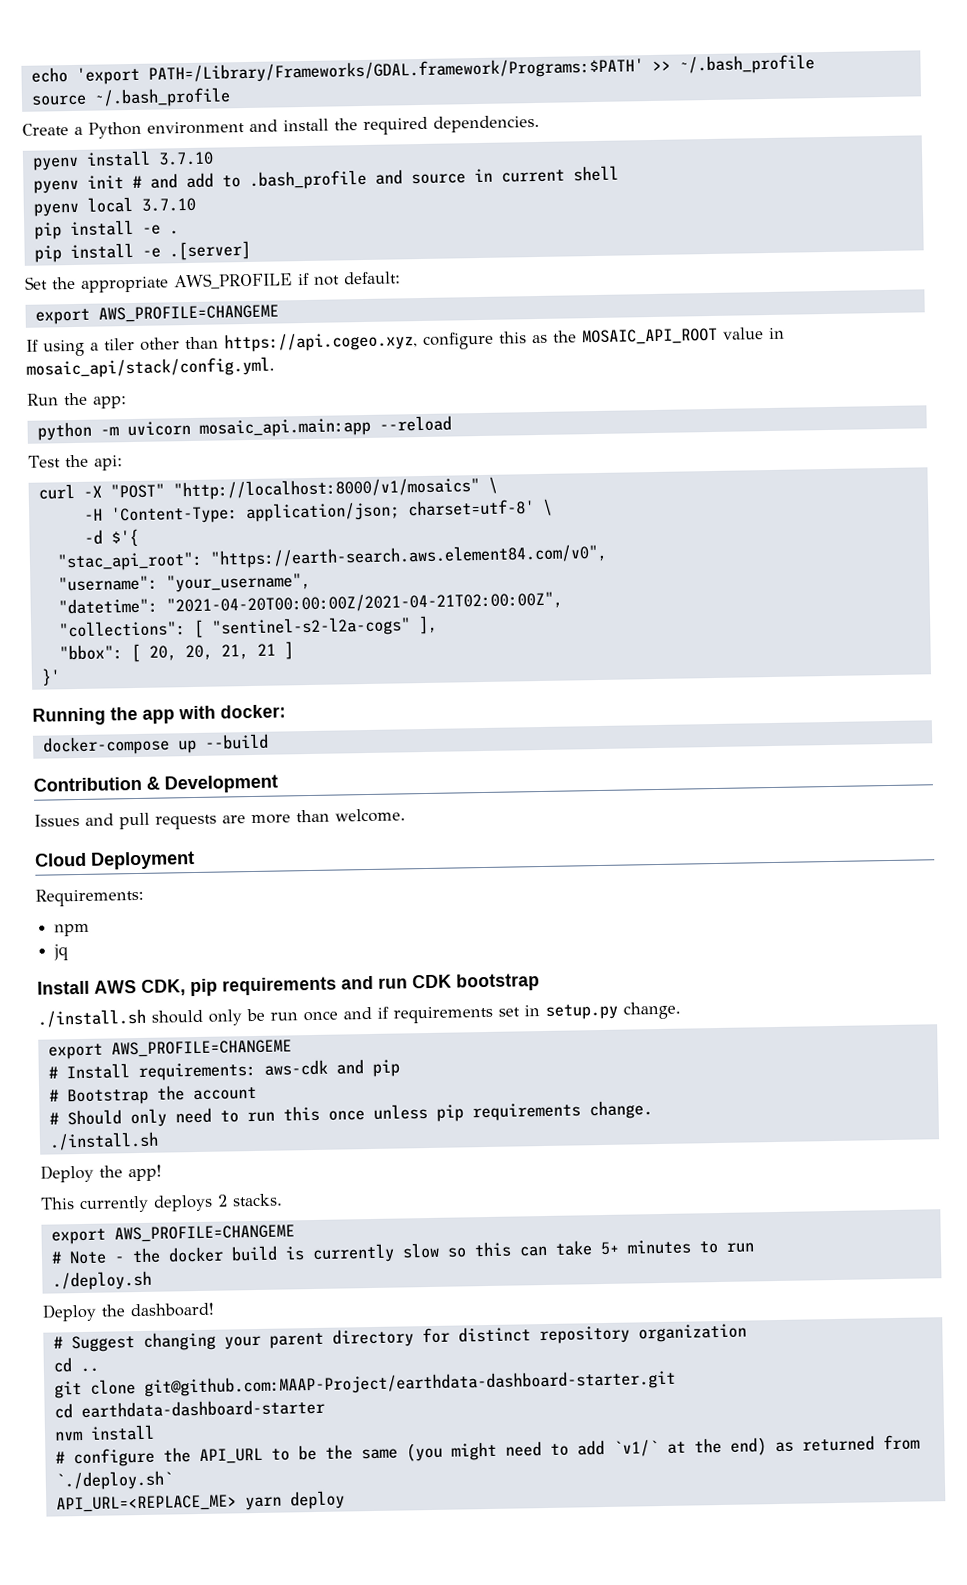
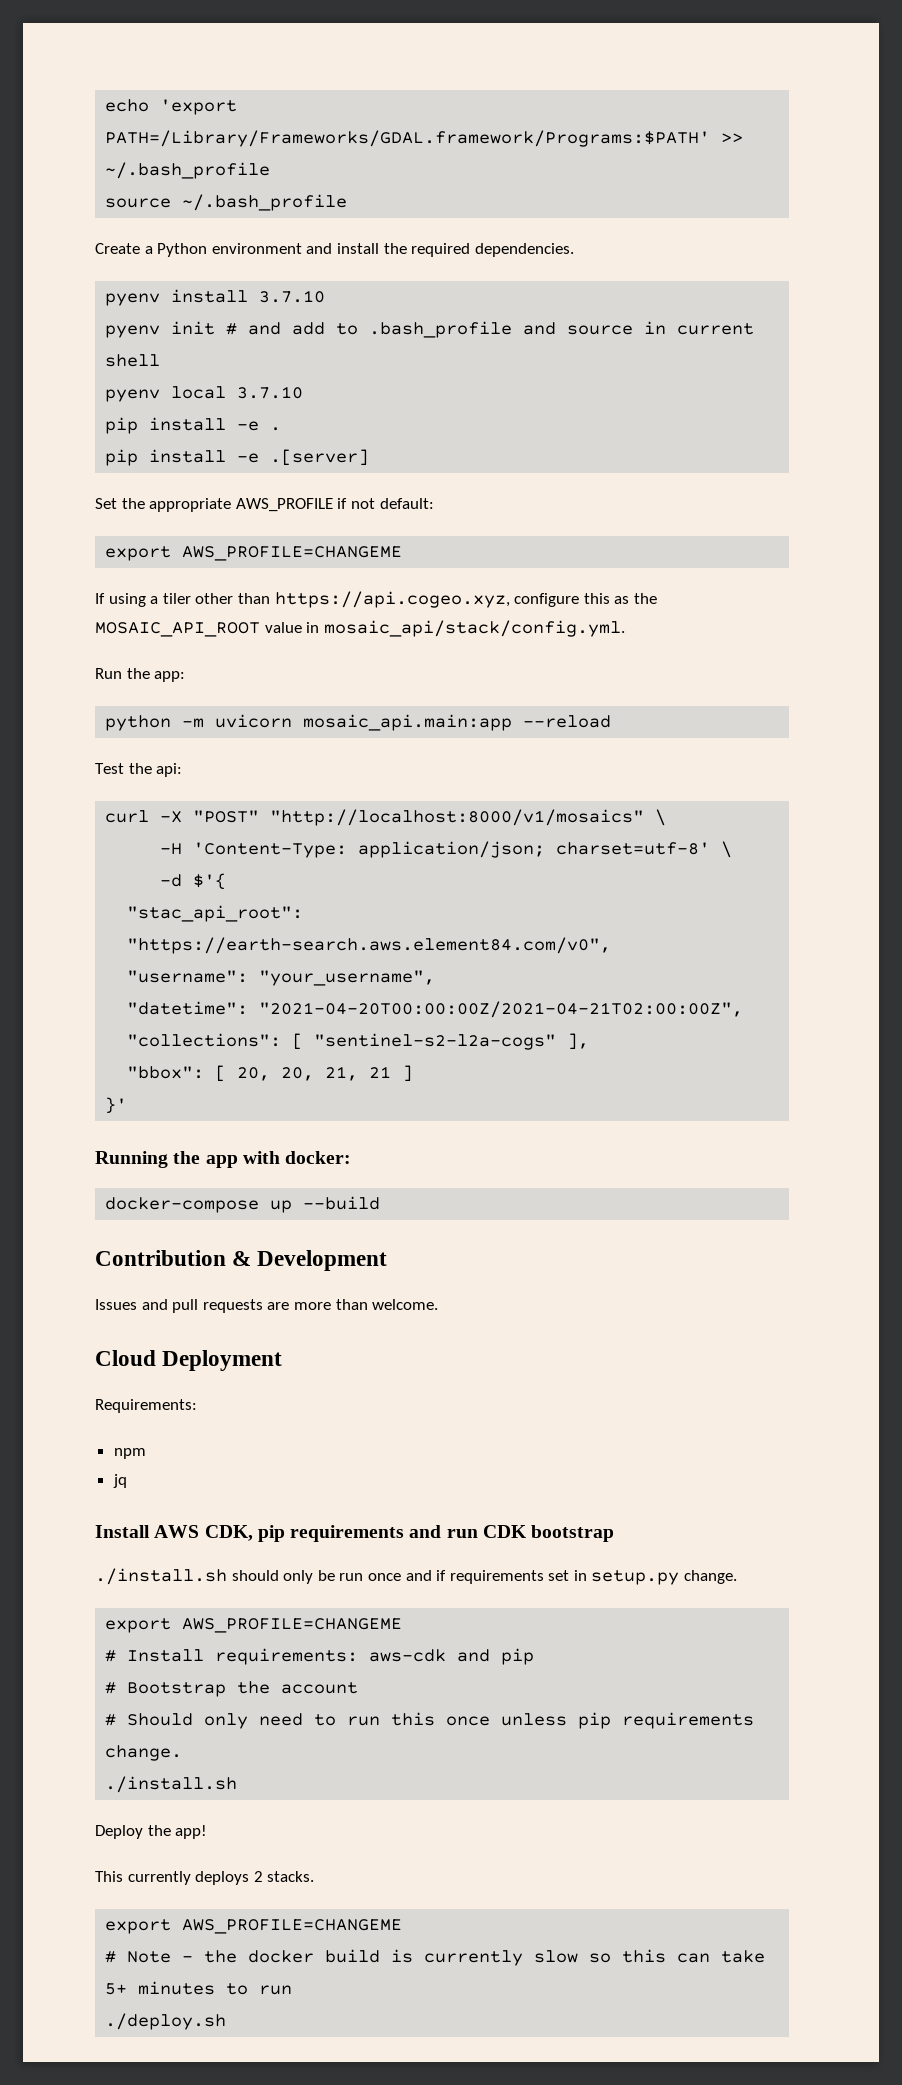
- Deploy the dashboard!
- # Suggest changing your parent directory for distinct repository organization
- cd ..
- git clone git@github.com:MAAP-Project/earthdata-dashboard-starter.git
- cd earthdata-dashboard-starter
- nvm install
- # configure the API_URL to be the same (you might need to add `v1/` at the end) as returned from `./deploy.sh`
- API_URL=<REPLACE_ME> yarn deploy

